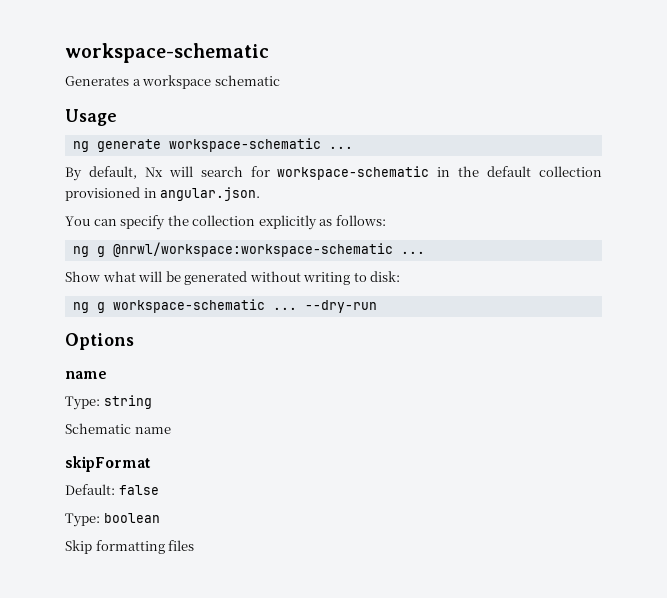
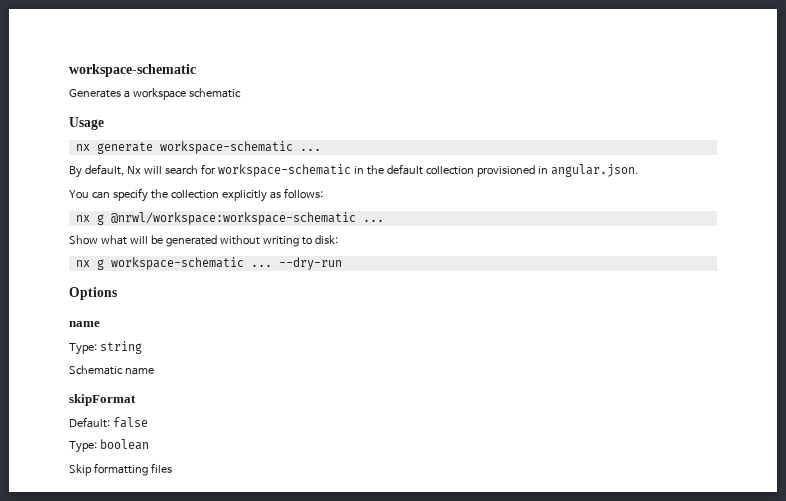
- ng generate workspace-schematic ...
+ nx generate workspace-schematic ...
- ng g @nrwl/workspace:workspace-schematic ...
+ nx g @nrwl/workspace:workspace-schematic ...
- ng g workspace-schematic ...
+ nx g workspace-schematic ...

